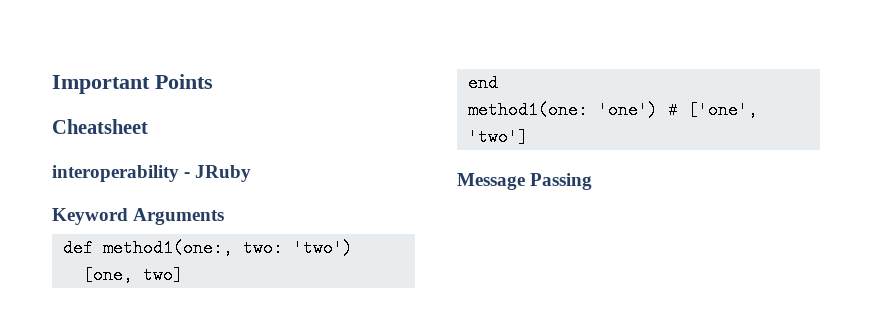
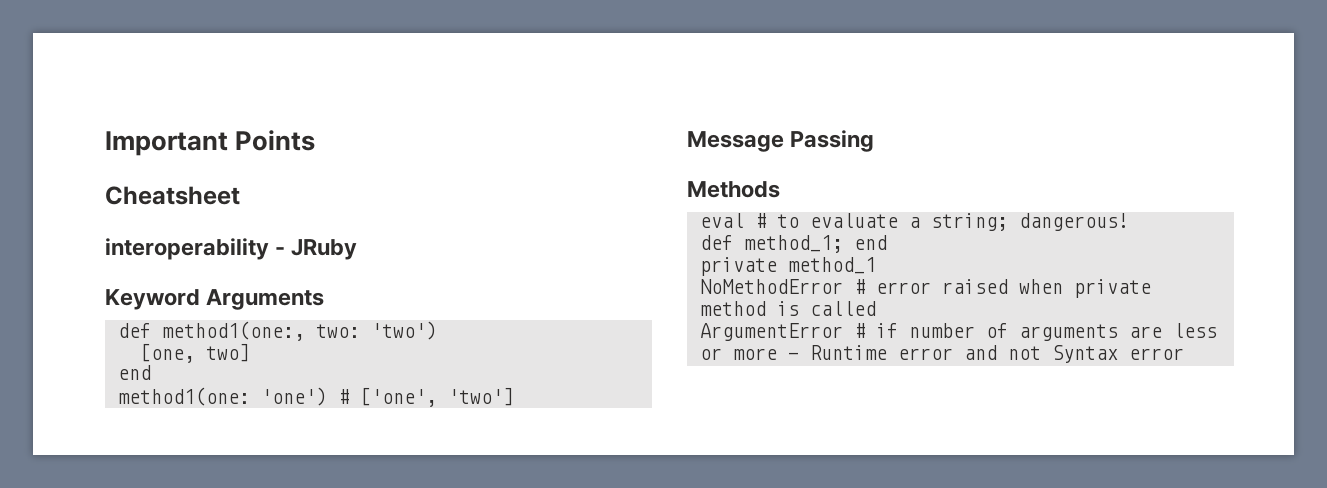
+ Methods
+ eval # to evaluate a string; dangerous!
+ def method_1; end
+ private method_1
+ NoMethodError # error raised when private method is called
+ ArgumentError # if number of arguments are less or more - Runtime error and not Syntax error

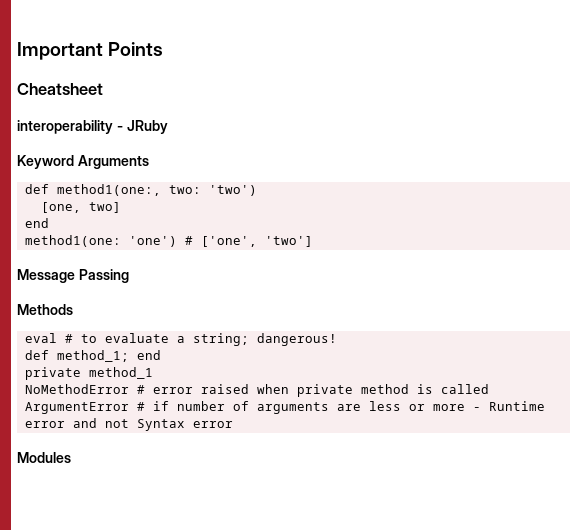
+ Modules

